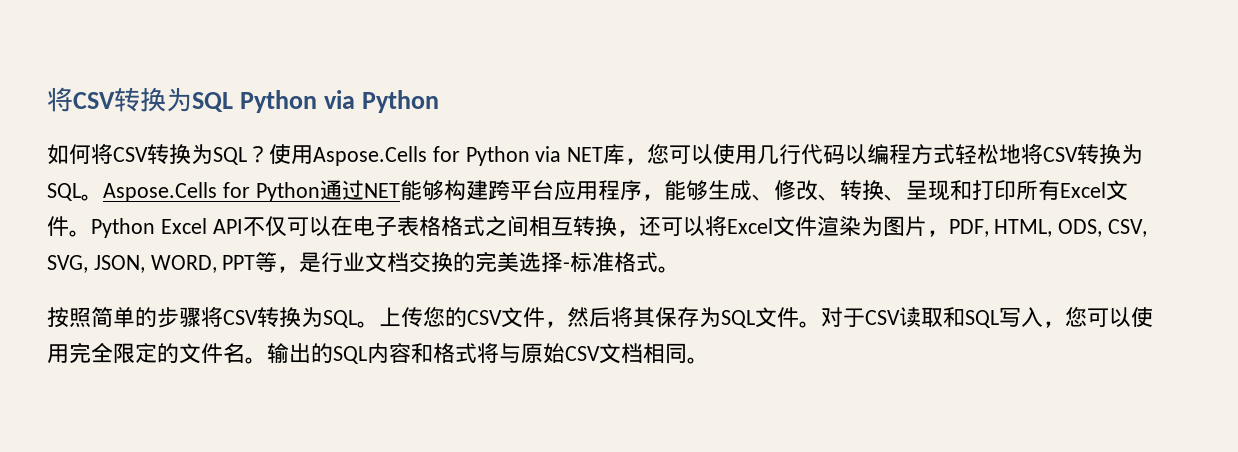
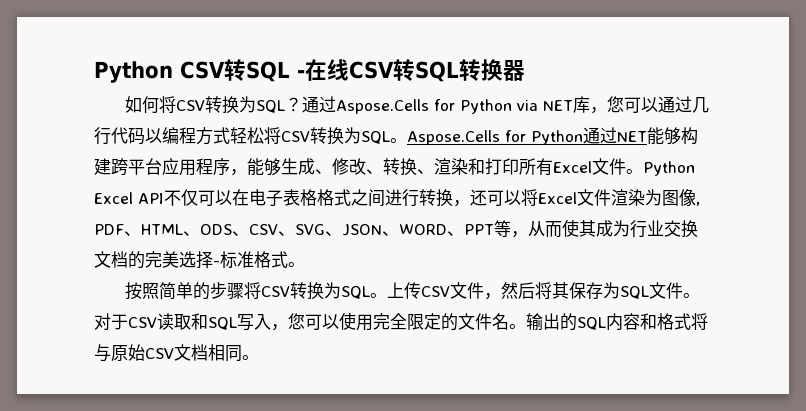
- 将CSV转换为SQL Python via Python
+ Python CSV转SQL -在线CSV转SQL转换器
- 使用Aspose.Cells for Python via NET库，您可以使用几行代码以编程方式轻松地将CSV转换为SQL。
+ 通过Aspose.Cells for Python via NET库，您可以通过几行代码以编程方式轻松将CSV转换为SQL。
- Aspose.Cells for Python通过NET能够构建跨平台应用程序，能够生成、修改、转换、呈现和打印所有Excel文件。
+ Aspose.Cells for Python通过NET能够构建跨平台应用程序，能够生成、修改、转换、渲染和打印所有Excel文件。
- Python Excel API不仅可以在电子表格格式之间相互转换，还可以将Excel文件渲染为图片，PDF, HTML, ODS, CSV, SVG, JSON, WORD, PPT等，是行业文档交换的完美选择-标准格式。
+ Python Excel API不仅可以在电子表格格式之间进行转换，还可以将Excel文件渲染为图像, PDF、HTML、ODS、CSV、SVG、JSON、WORD、PPT等，从而使其成为行业交换文档的完美选择-标准格式。
- 上传您的CSV文件，然后将其保存为SQL文件。
+ 上传CSV文件，然后将其保存为SQL文件。

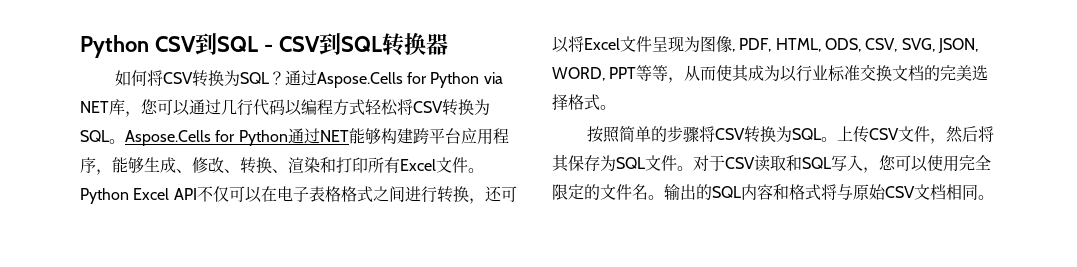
- Python CSV转SQL -在线CSV转SQL转换器
+ Python CSV到SQL - CSV到SQL转换器
- Python Excel API不仅可以在电子表格格式之间进行转换，还可以将Excel文件渲染为图像, PDF、HTML、ODS、CSV、SVG、JSON、WORD、PPT等，从而使其成为行业交换文档的完美选择-标准格式。
+ Python Excel API不仅可以在电子表格格式之间进行转换，还可以将Excel文件呈现为图像, PDF, HTML, ODS, CSV, SVG, JSON, WORD, PPT等等，从而使其成为以行业标准交换文档的完美选择格式。

